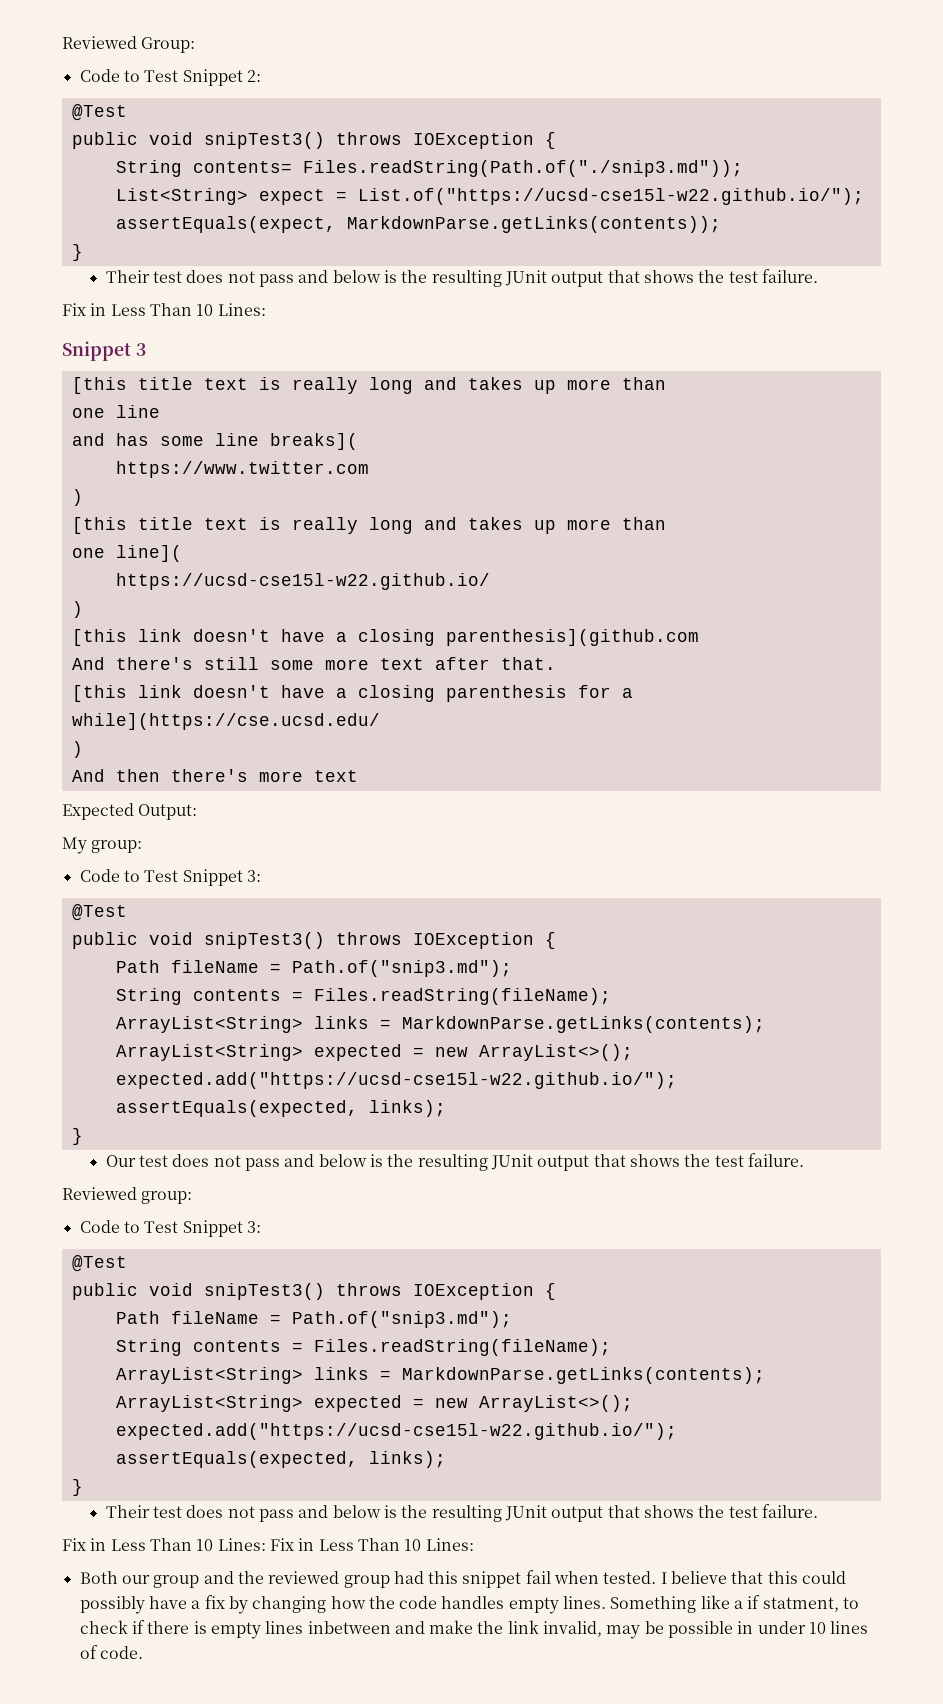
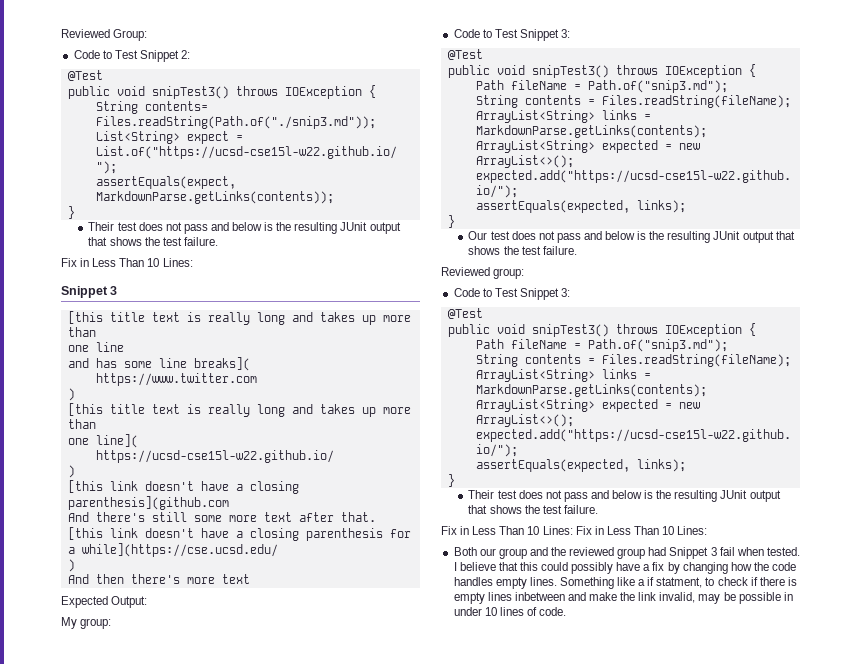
- Both our group and the reviewed group had this snippet fail when tested.
+ Both our group and the reviewed group had Snippet 3 fail when tested.

